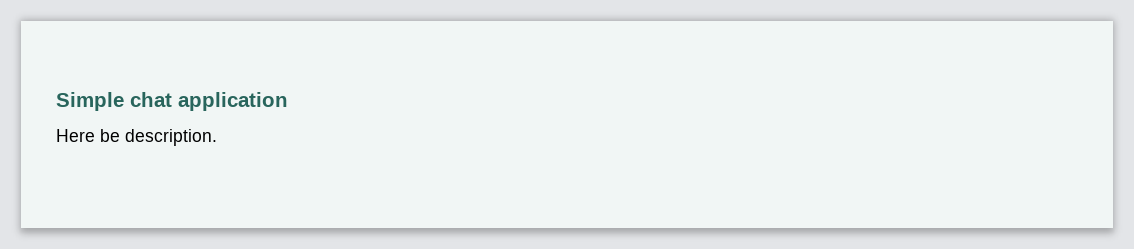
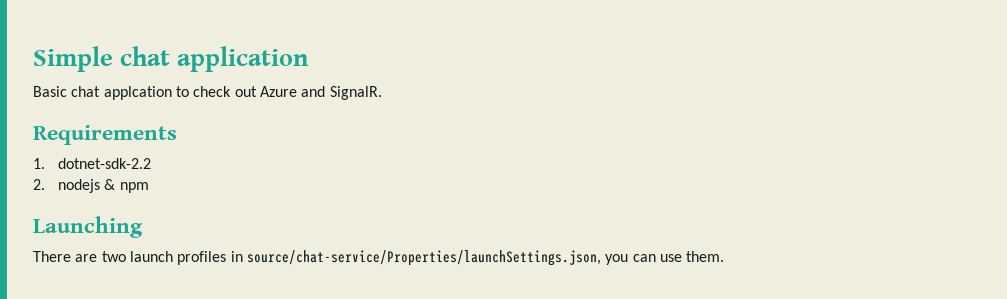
- Here be description.
+ Basic chat applcation to check out Azure and SignalR.
+ Requirements
+ 1. dotnet-sdk-2.2
+ 2. nodejs & npm
+ Launching
+ There are two launch profiles in source/chat-service/Properties/launchSettings.json, you can use them.

